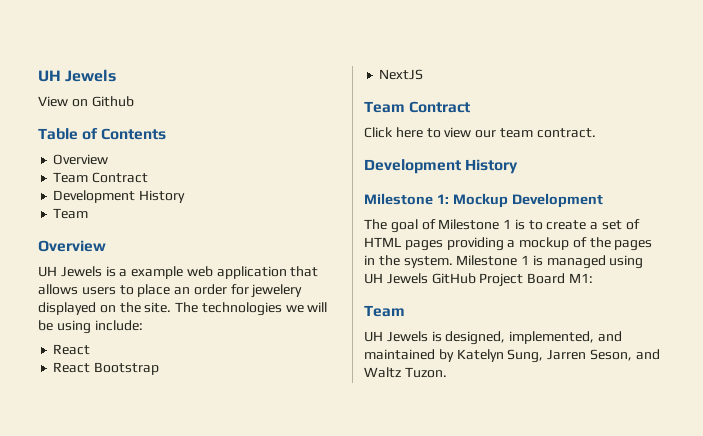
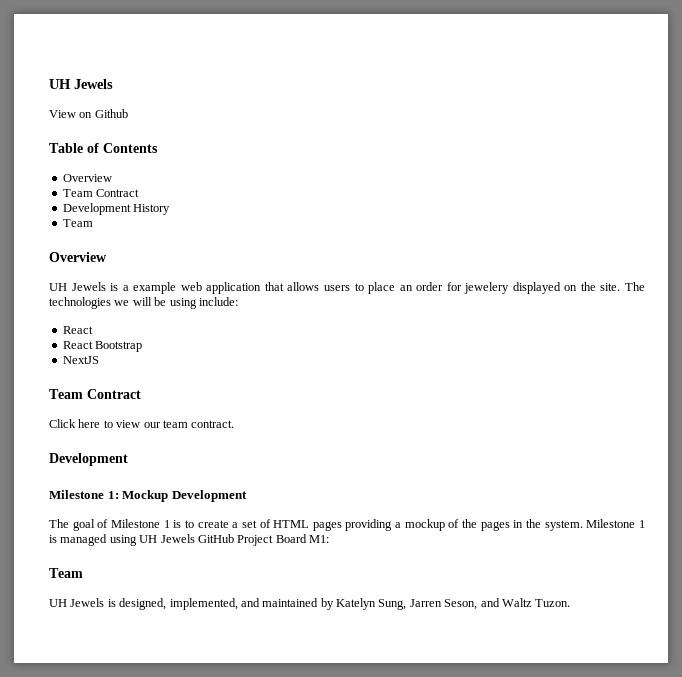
  Click here to view our team contract.
- Development History
+ Development

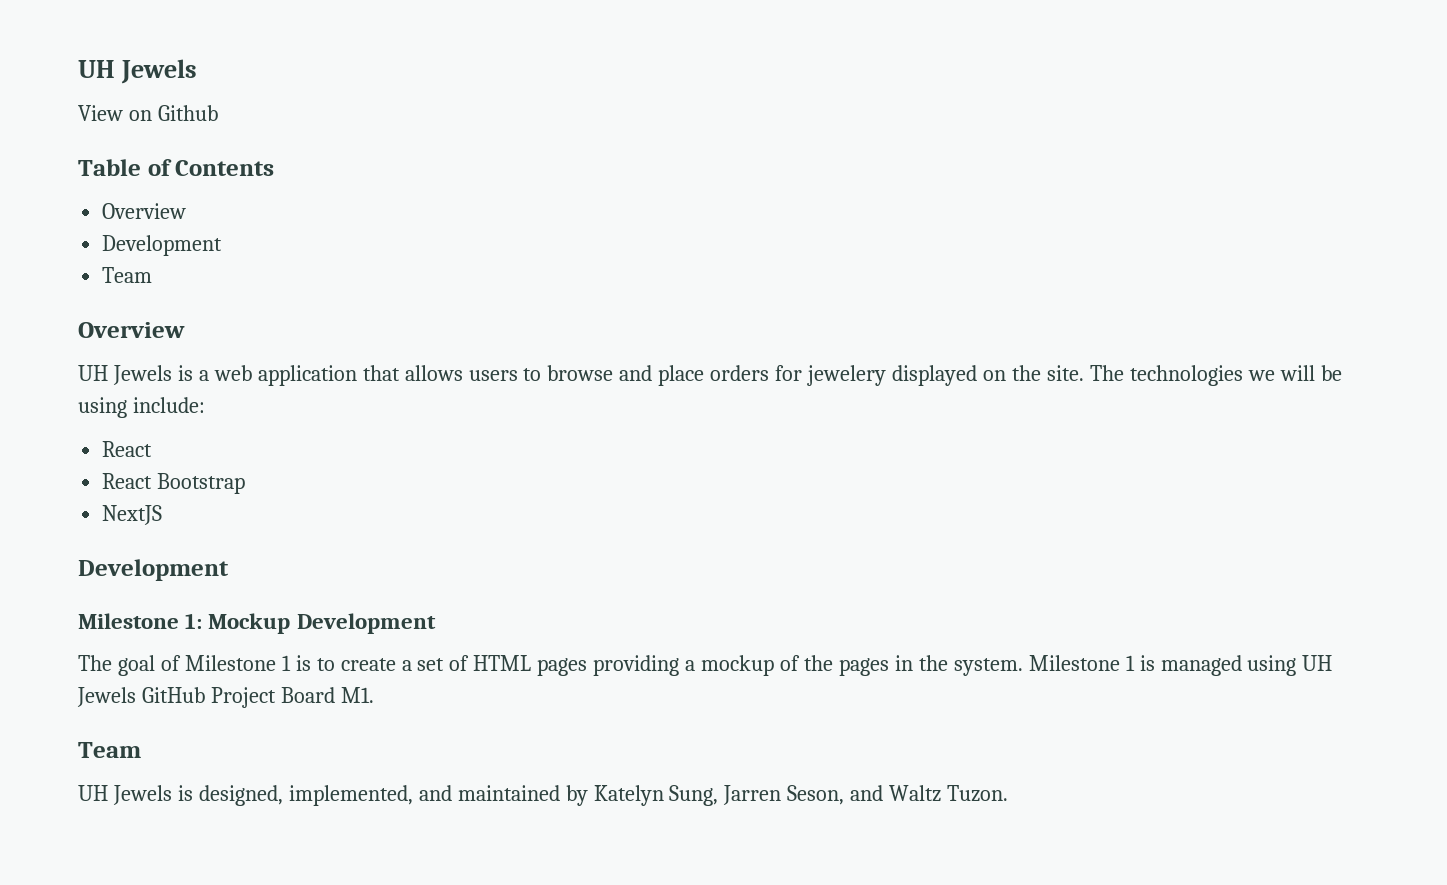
  Table of Contents
  Overview
- Team Contract
- Development History
+ Development
- UH Jewels is a example web application that allows users to place an order for jewelery displayed on the site.
+ UH Jewels is a web application that allows users to browse and place orders for jewelery displayed on the site.
  NextJS
- Team Contract
- Click here to view our team contract.
- Milestone 1 is managed using UH Jewels GitHub Project Board M1:
+ Milestone 1 is managed using UH Jewels GitHub Project Board M1.

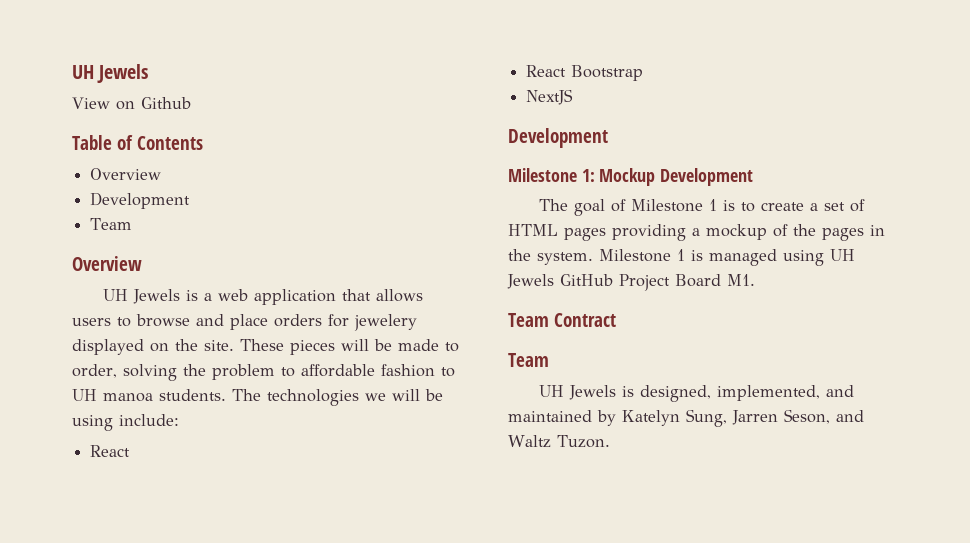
+ These pieces will be made to order, solving the problem to affordable fashion to UH manoa students.
+ Team Contract

